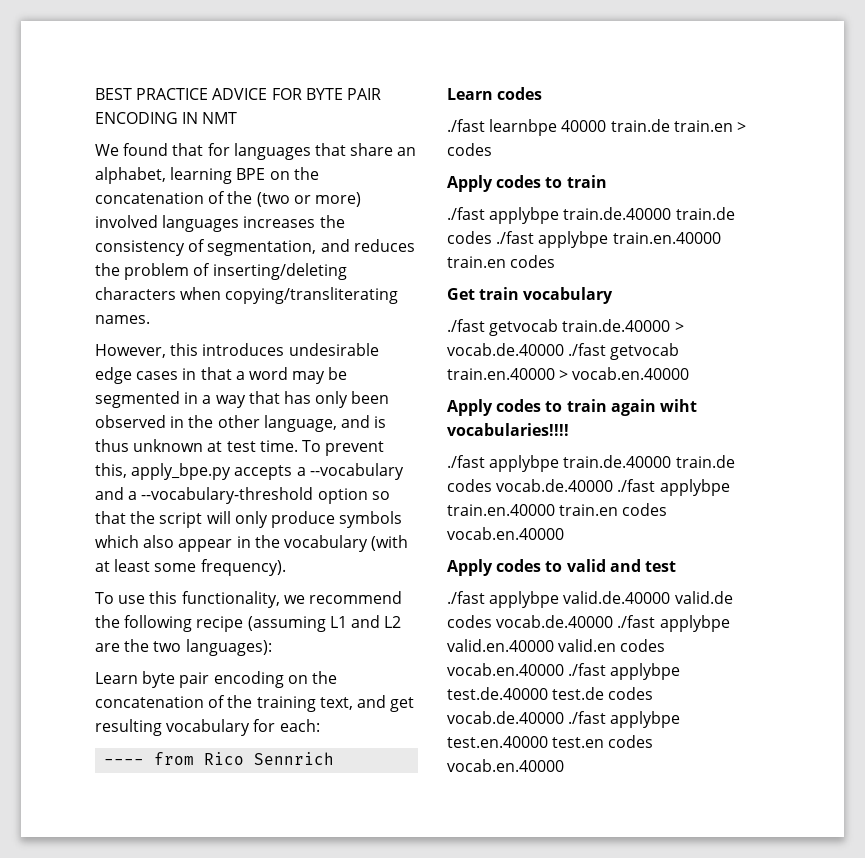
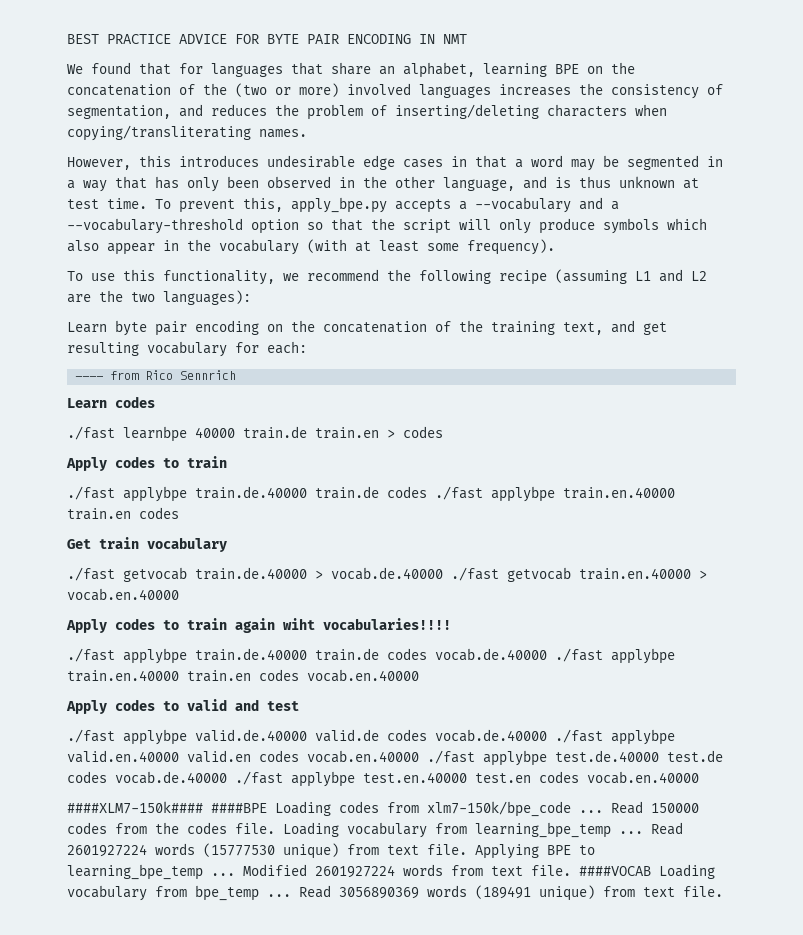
+ ####XLM7-150k#### ####BPE Loading codes from xlm7-150k/bpe_code ... Read 150000 codes from the codes file. Loading vocabulary from learning_bpe_temp ... Read 2601927224 words (15777530 unique) from text file. Applying BPE to learning_bpe_temp ... Modified 2601927224 words from text file. ####VOCAB Loading vocabulary from bpe_temp ... Read 3056890369 words (189491 unique) from text file.

